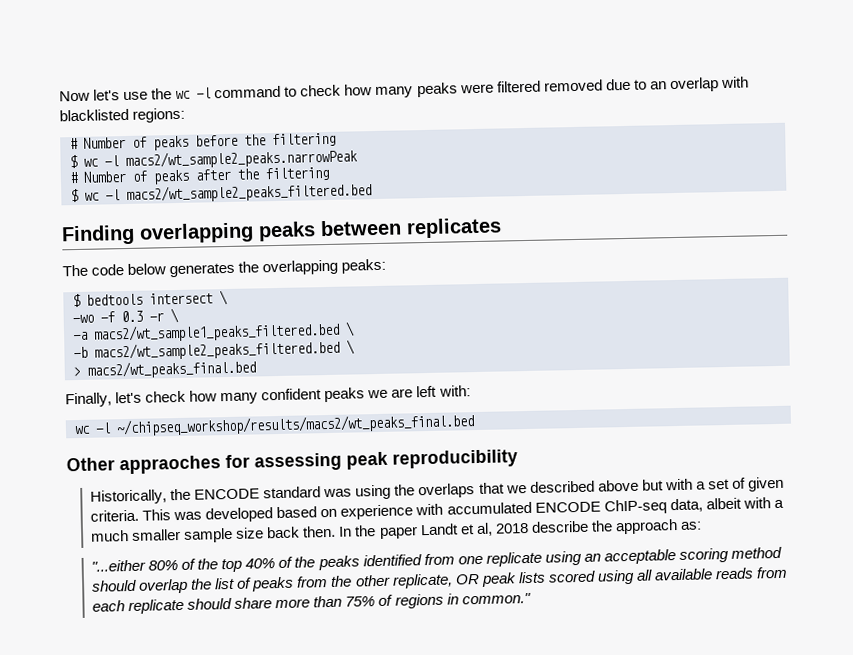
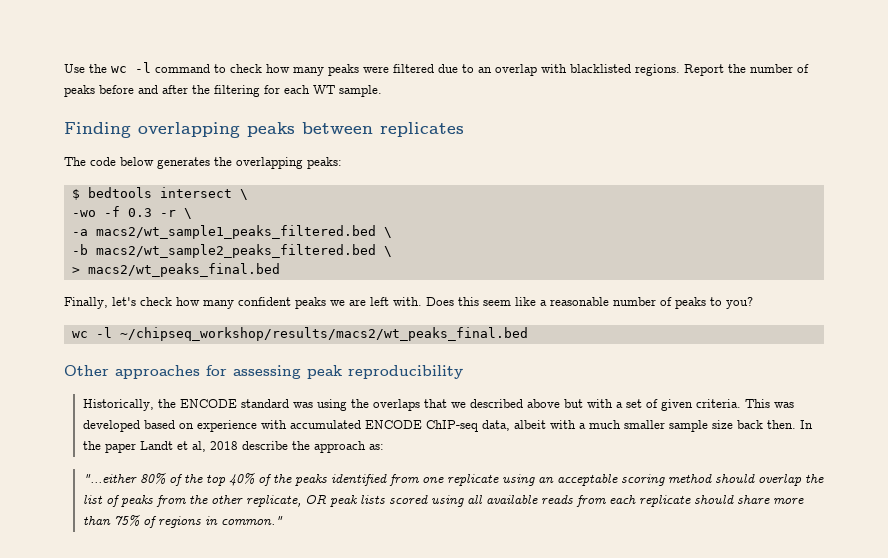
- Now let's use the wc -l command to check how many peaks were filtered removed due to an overlap with blacklisted regions:
- # Number of peaks before the filtering
- $ wc -l macs2/wt_sample2_peaks.narrowPeak
- # Number of peaks after the filtering
- $ wc -l macs2/wt_sample2_peaks_filtered.bed
+ Use the wc -l command to check how many peaks were filtered due to an overlap with blacklisted regions. Report the number of peaks before and after the filtering for each WT sample.
- Finally, let's check how many confident peaks we are left with:
+ Finally, let's check how many confident peaks we are left with. Does this seem like a reasonable number of peaks to you?
- Other appraoches for assessing peak reproducibility
+ Other approaches for assessing peak reproducibility

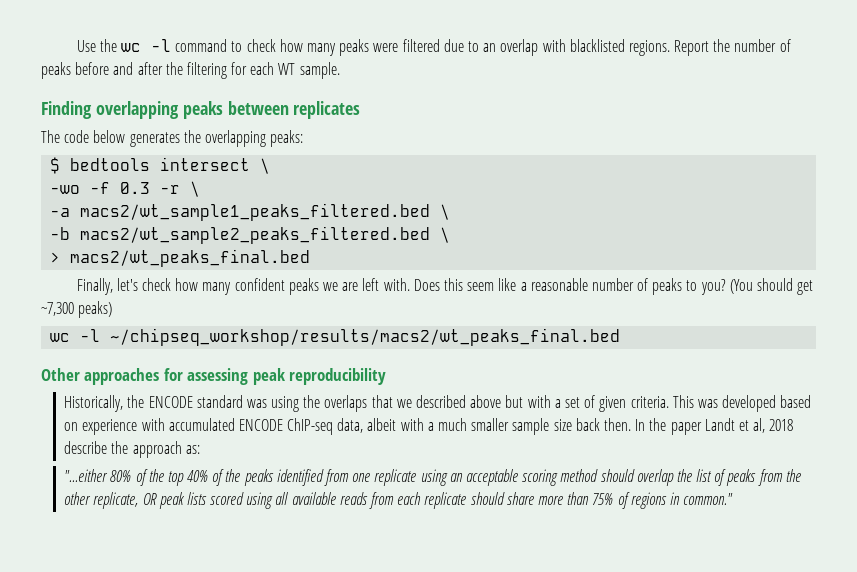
+ (You should get ~7,300 peaks)

